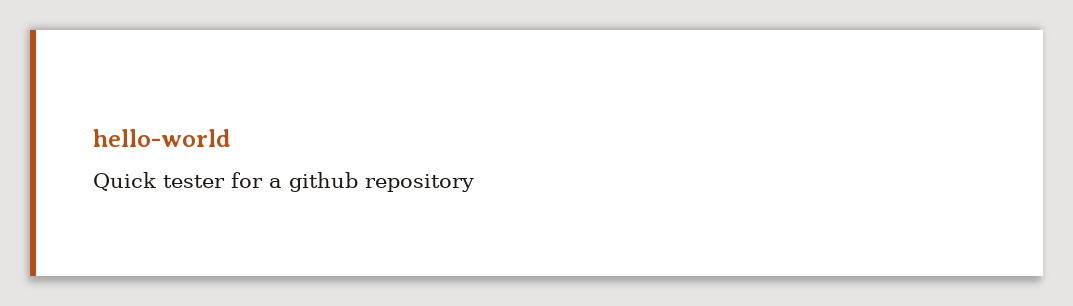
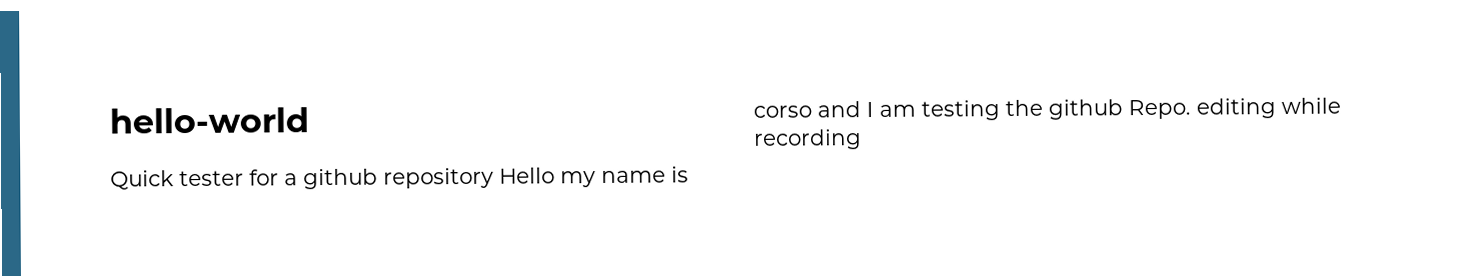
- Quick tester for a github repository
+ Quick tester for a github repository Hello my name is corso and I am testing the github Repo. editing while recording

